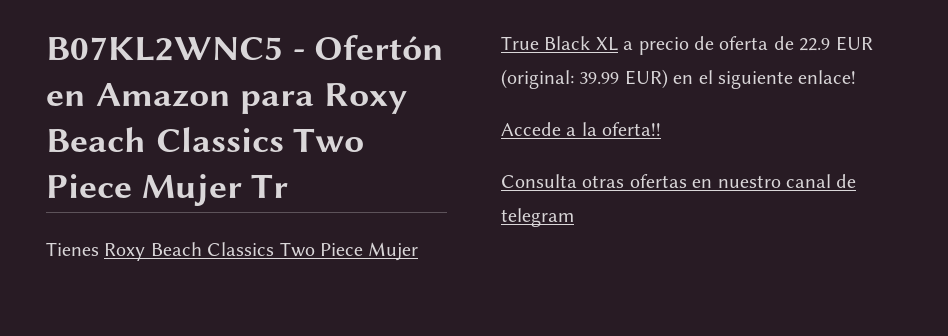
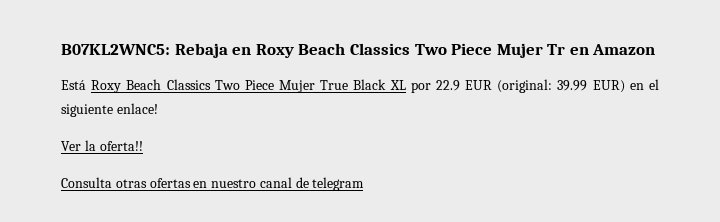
- B07KL2WNC5 - Ofertón en Amazon para Roxy Beach Classics Two Piece Mujer Tr
- Tienes Roxy Beach Classics Two Piece Mujer True Black XL a precio de oferta de 22.9 EUR (original: 39.99 EUR) en el siguiente enlace!
+ B07KL2WNC5: Rebaja en Roxy Beach Classics Two Piece Mujer Tr en Amazon
+ Está Roxy Beach Classics Two Piece Mujer True Black XL por 22.9 EUR (original: 39.99 EUR) en el siguiente enlace!
- Accede a la oferta!!
+ Ver la oferta!!

